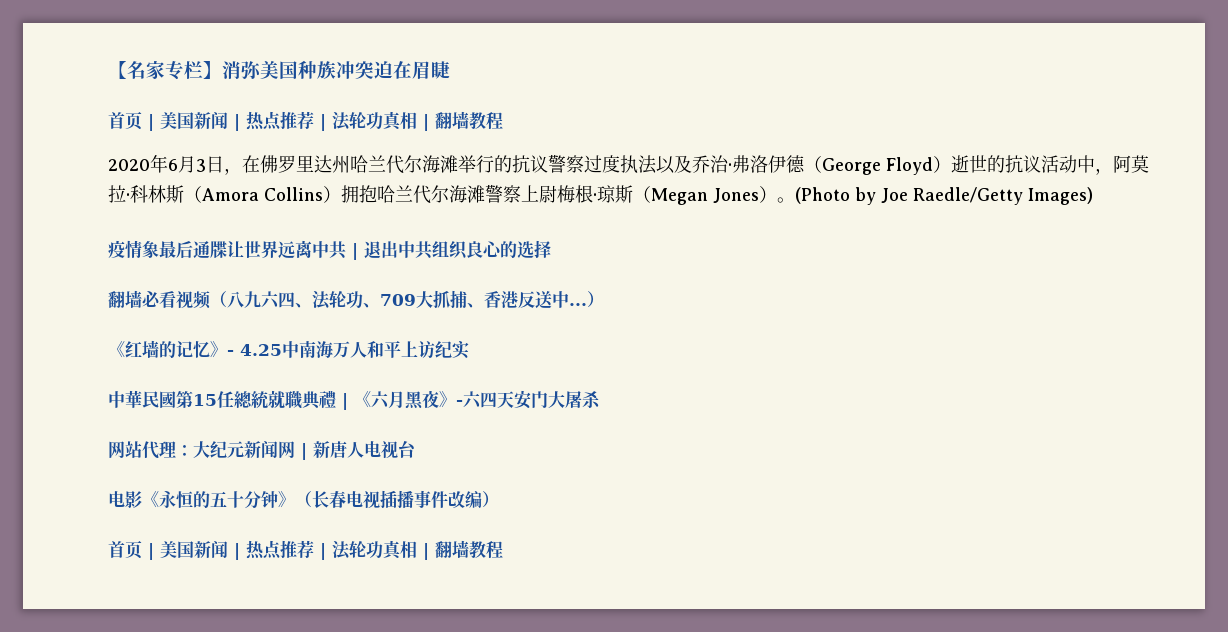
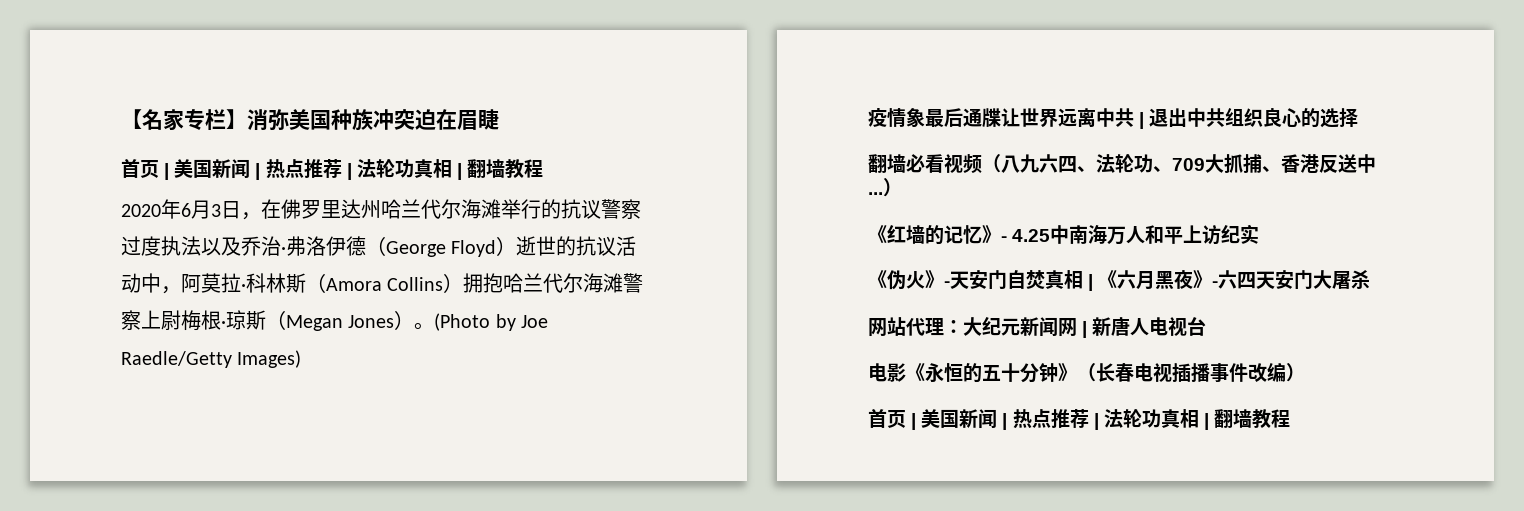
- 中華民國第15任總統就職典禮 | 《六月黑夜》-六四天安门大屠杀
+ 《伪火》-天安门自焚真相 | 《六月黑夜》-六四天安门大屠杀

